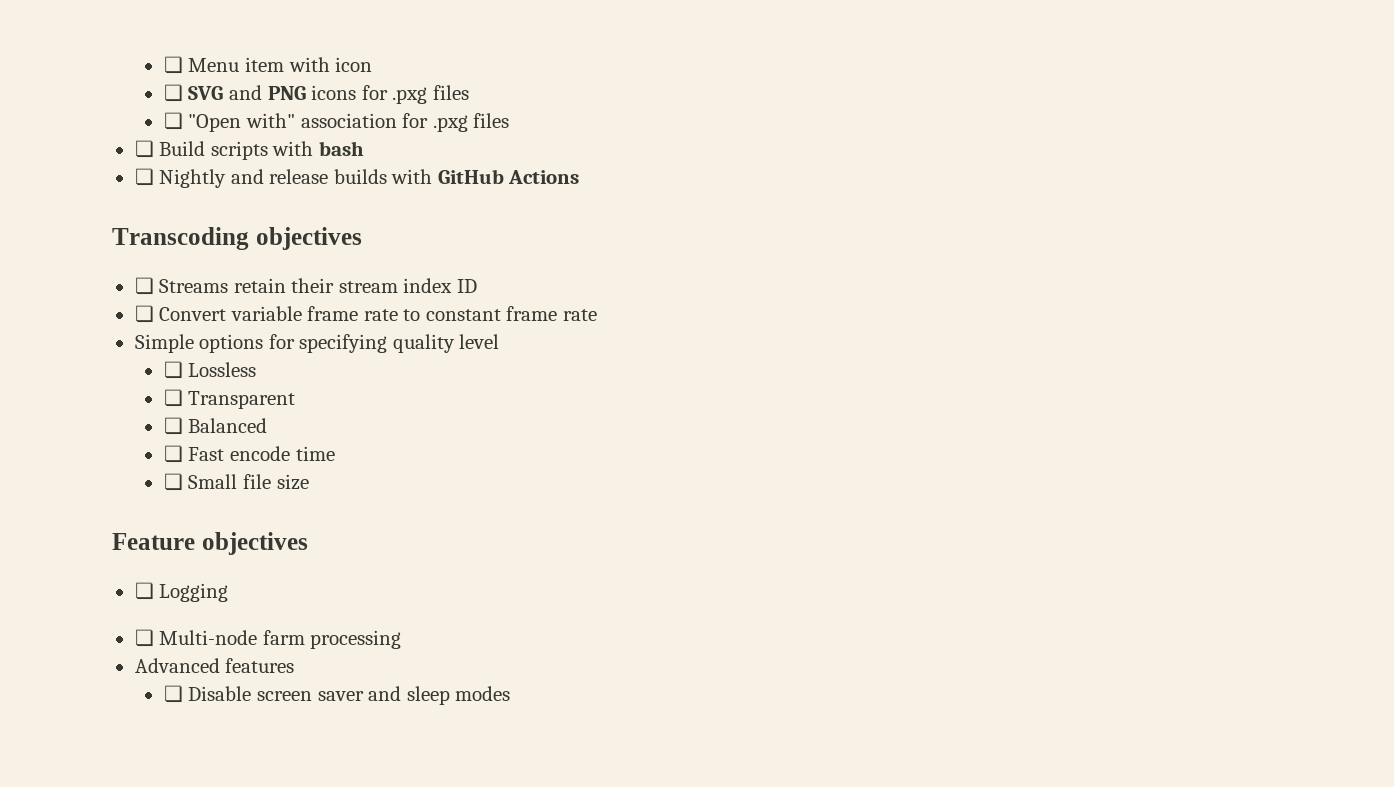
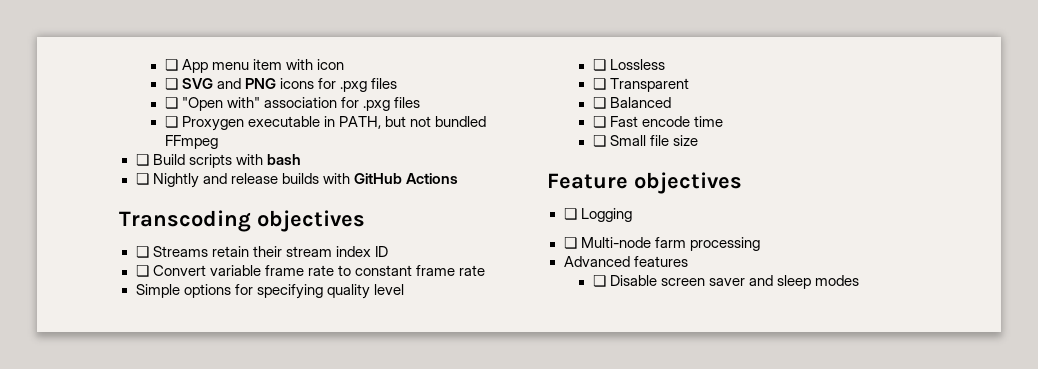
- ❏ Menu item with icon
+ ❏ App menu item with icon
+ ❏ Proxygen executable in PATH, but not bundled FFmpeg

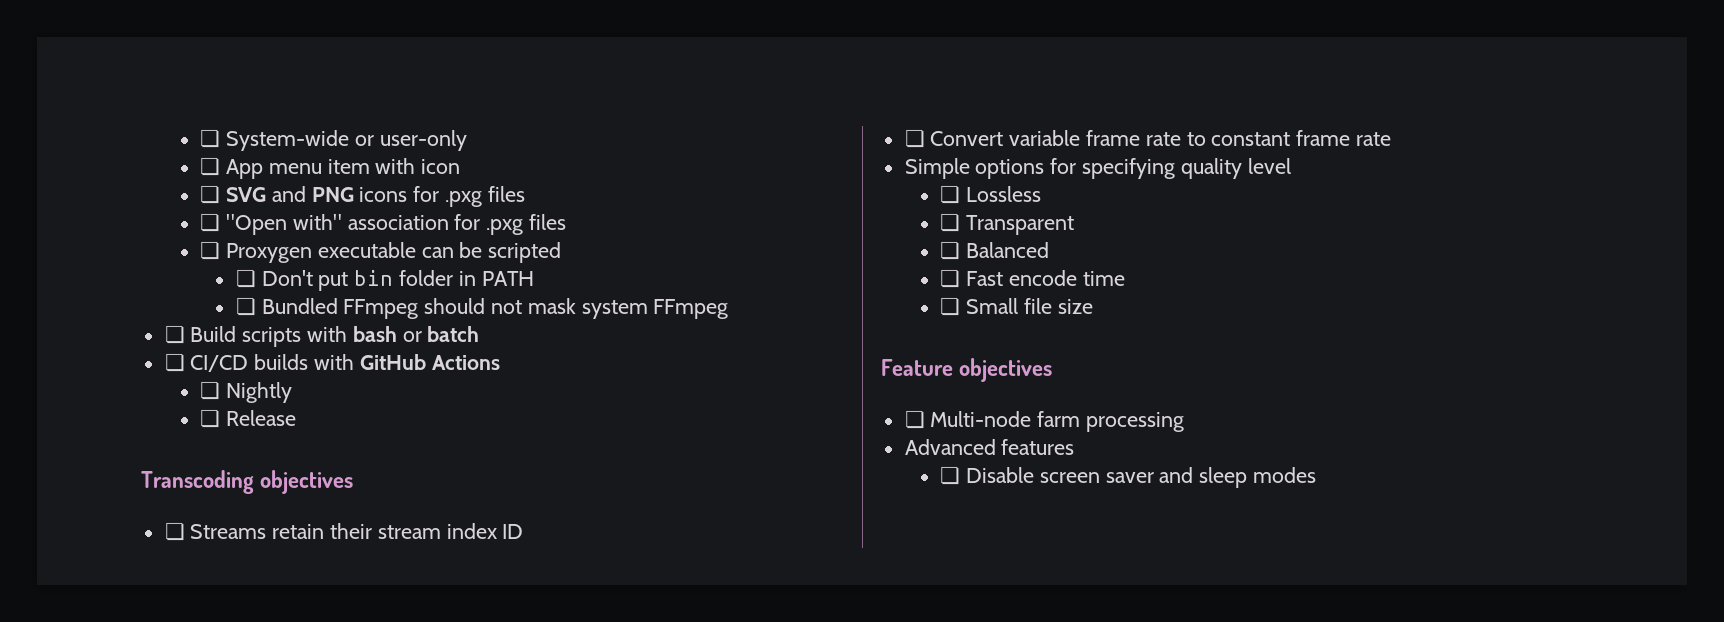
+ ❏ System-wide or user-only
- ❏ Proxygen executable in PATH, but not bundled FFmpeg
+ ❏ Proxygen executable can be scripted
+ ❏ Don't put bin folder in PATH
+ ❏ Bundled FFmpeg should not mask system FFmpeg
- ❏ Build scripts with bash
- ❏ Nightly and release builds with GitHub Actions
+ ❏ Build scripts with bash or batch
+ ❏ CI/CD builds with GitHub Actions
+ ❏ Nightly
+ ❏ Release
- ❏ Logging

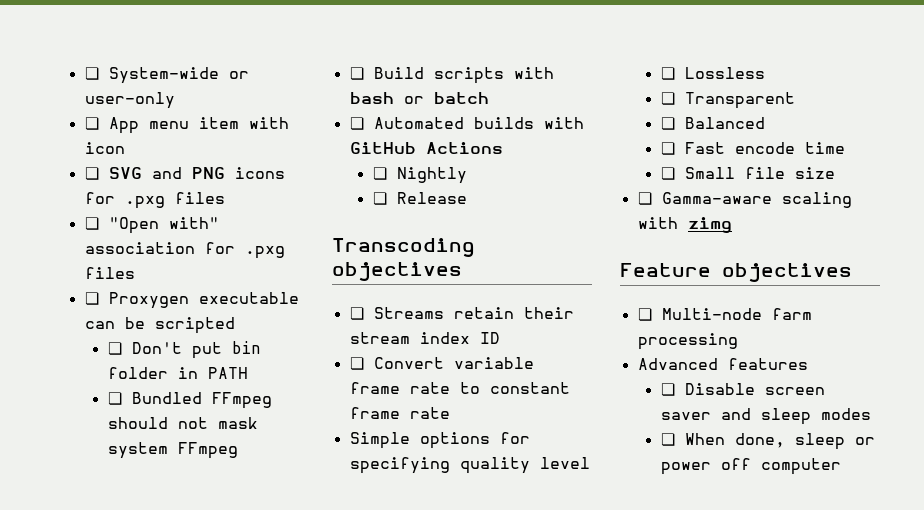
- ❏ CI/CD builds with GitHub Actions
+ ❏ Automated builds with GitHub Actions
+ ❏ Gamma-aware scaling with zimg
+ ❏ When done, sleep or power off computer

